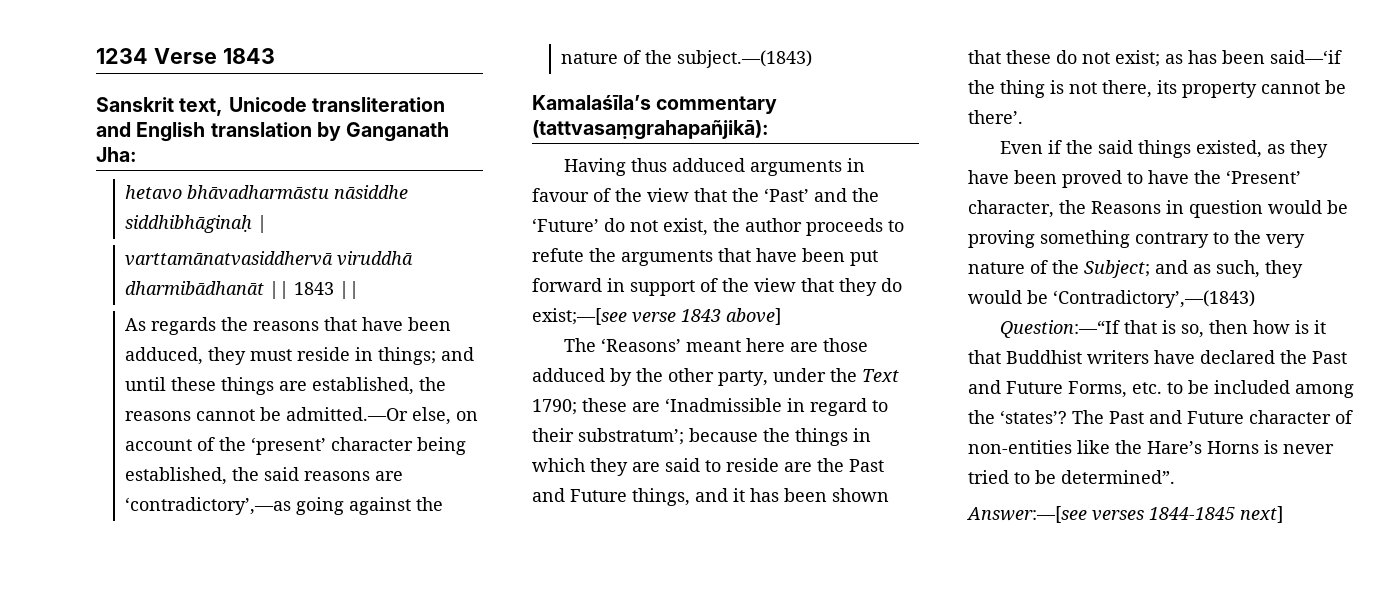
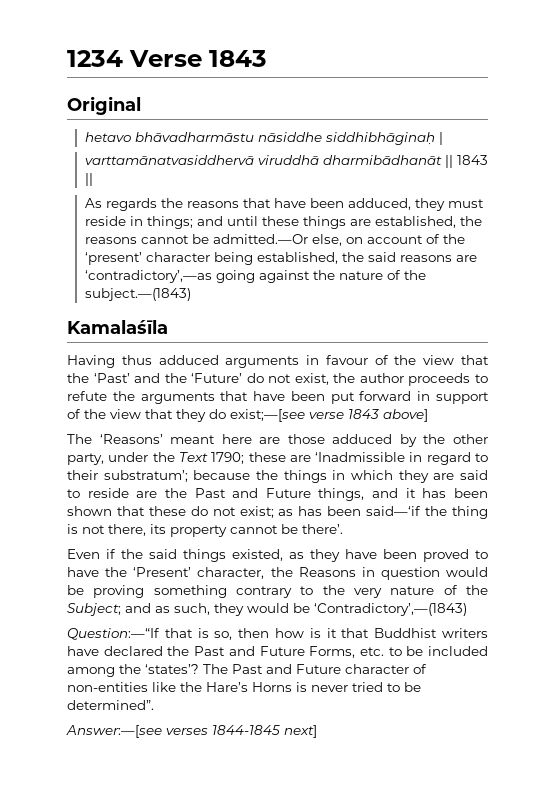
- Sanskrit text, Unicode transliteration and English translation by Ganganath Jha:
+ Original
- Kamalaśīla’s commentary (tattvasaṃgrahapañjikā):
+ Kamalaśīla

